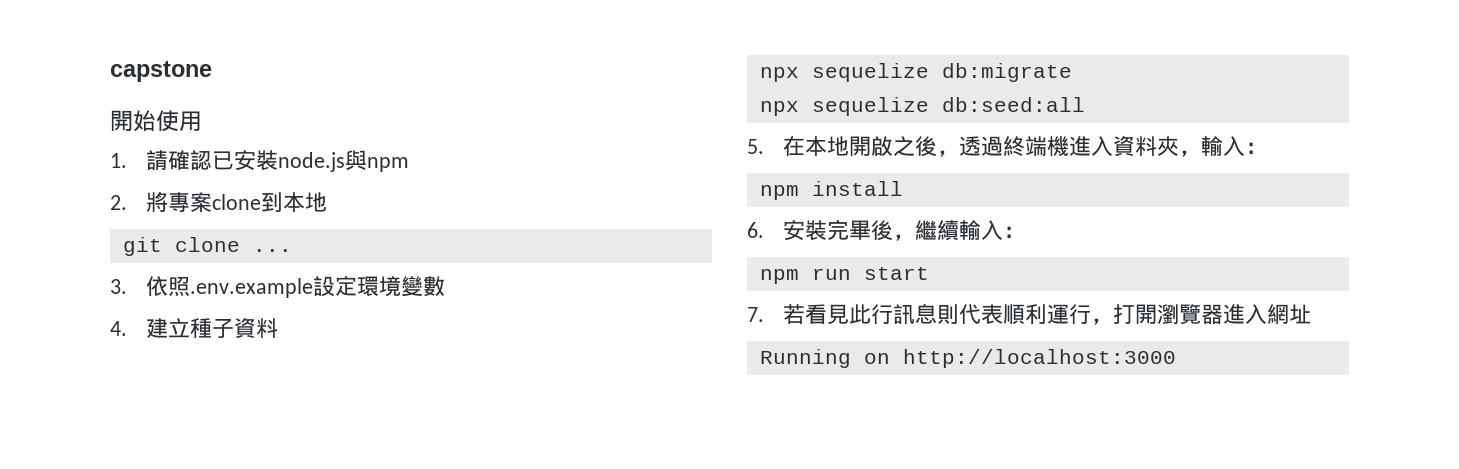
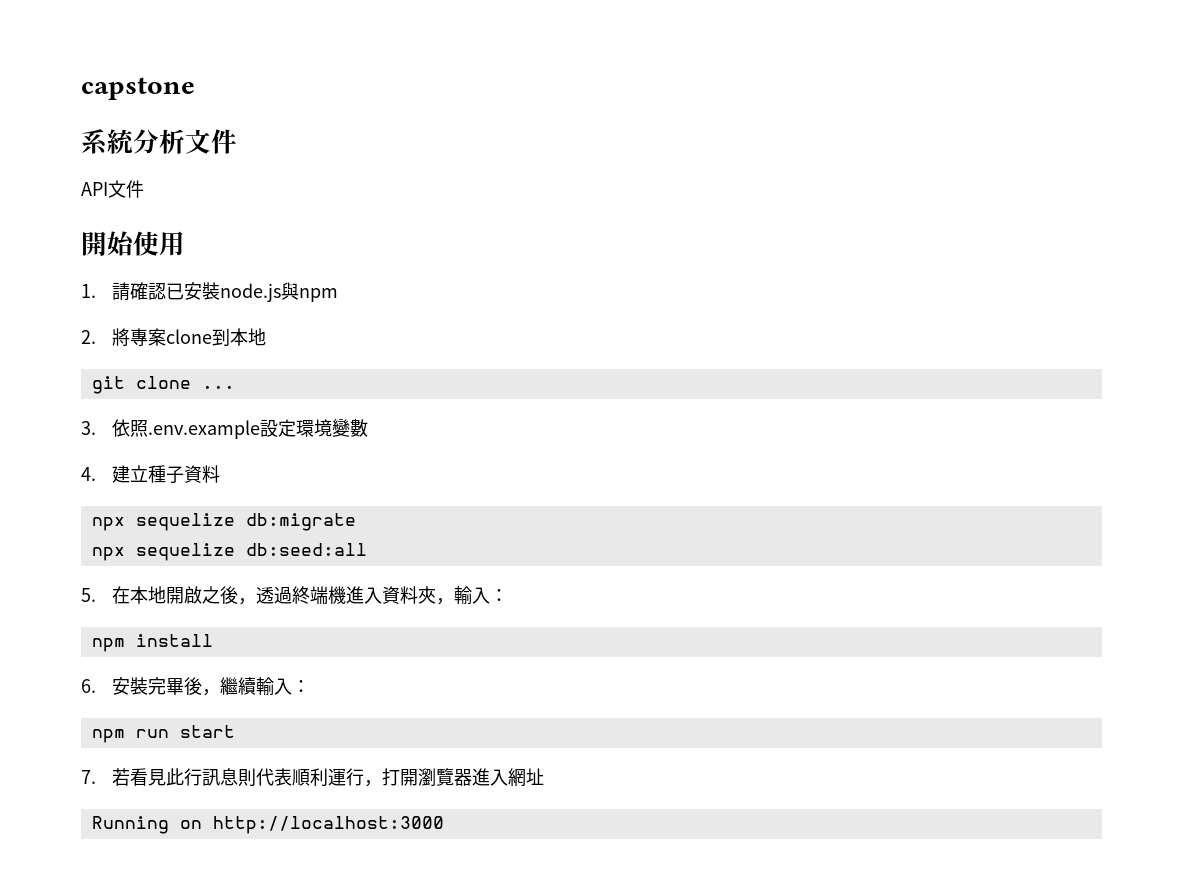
+ 系統分析文件
+ API文件

